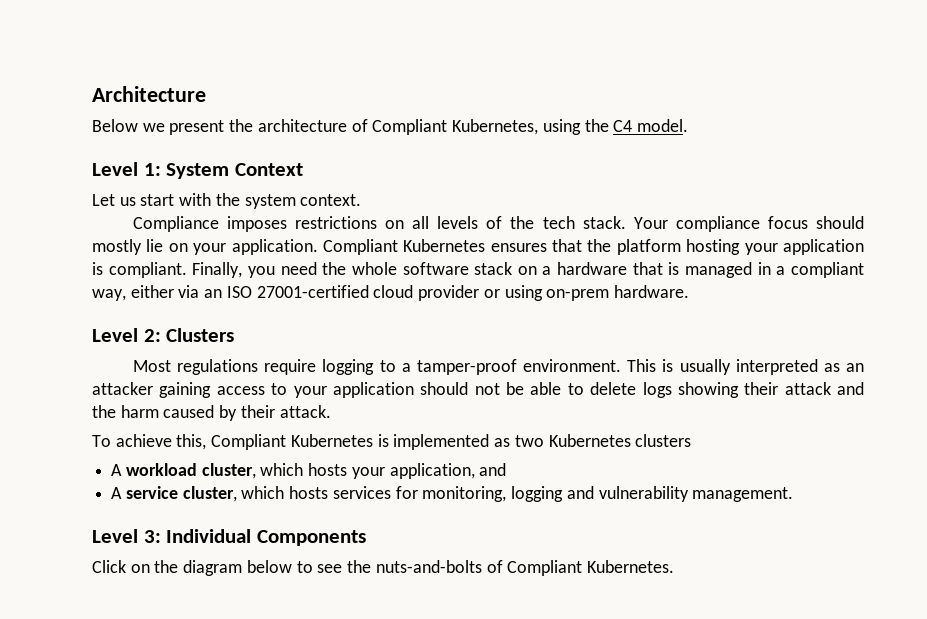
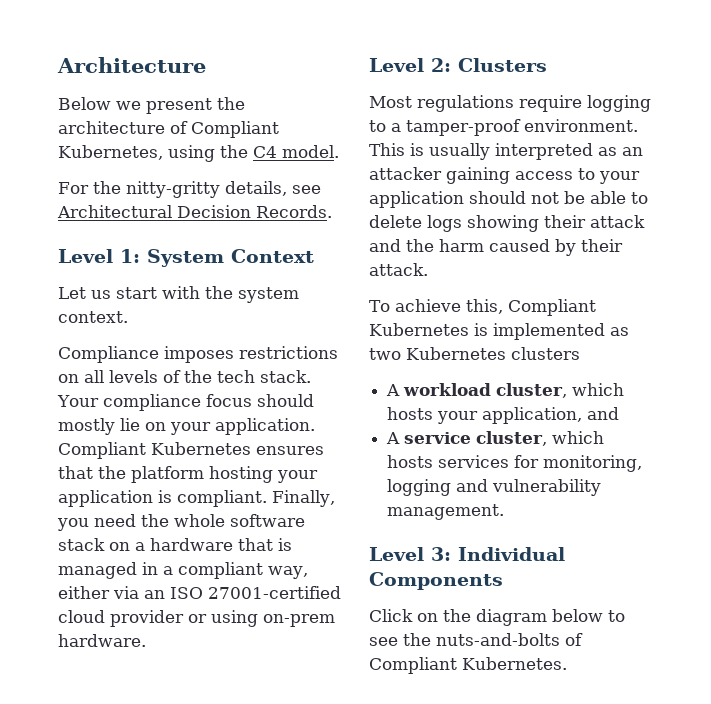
+ For the nitty-gritty details, see Architectural Decision Records.

